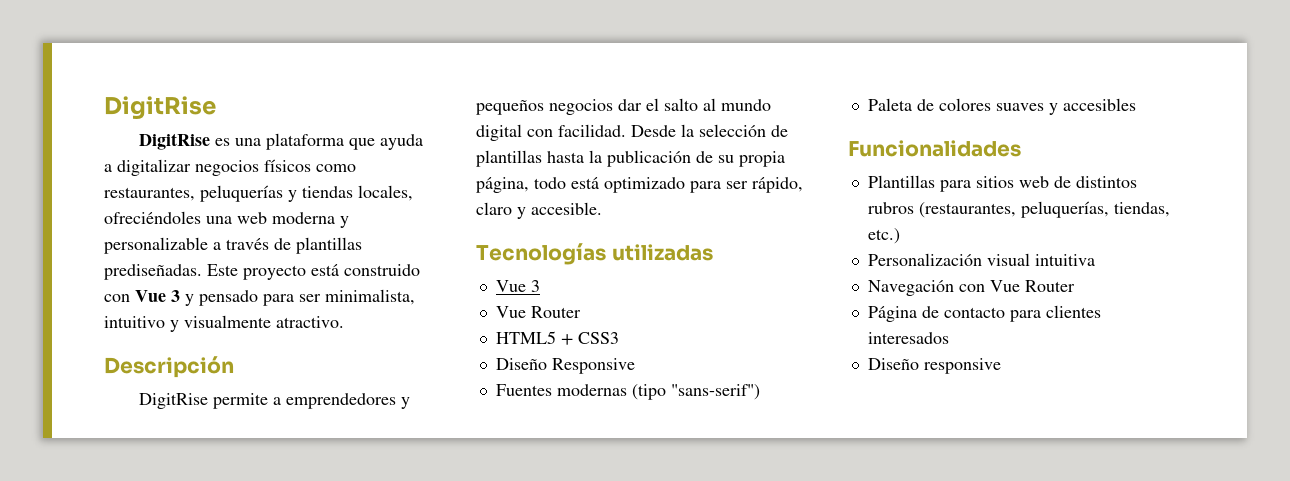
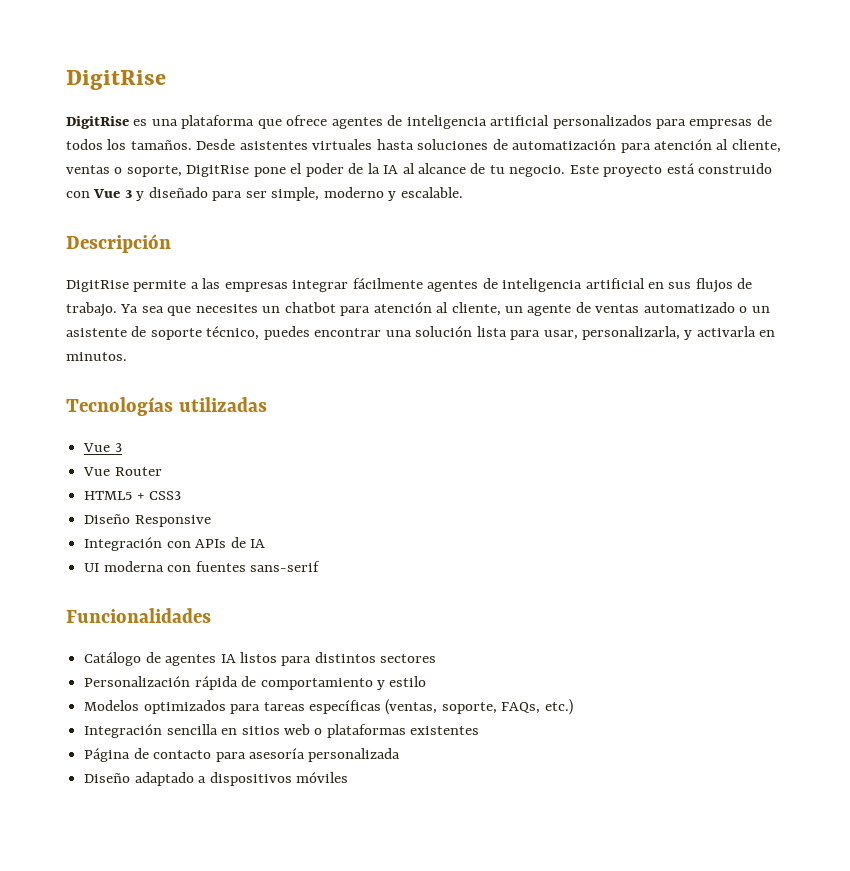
- DigitRise es una plataforma que ayuda a digitalizar negocios físicos como restaurantes, peluquerías y tiendas locales, ofreciéndoles una web moderna y personalizable a través de plantillas prediseñadas.
+ DigitRise es una plataforma que ofrece agentes de inteligencia artificial personalizados para empresas de todos los tamaños. Desde asistentes virtuales hasta soluciones de automatización para atención al cliente, ventas o soporte, DigitRise pone el poder de la IA al alcance de tu negocio.
- Este proyecto está construido con Vue 3 y pensado para ser minimalista, intuitivo y visualmente atractivo.
+ Este proyecto está construido con Vue 3 y diseñado para ser simple, moderno y escalable.
- DigitRise permite a emprendedores y pequeños negocios dar el salto al mundo digital con facilidad. Desde la selección de plantillas hasta la publicación de su propia página, todo está optimizado para ser rápido, claro y accesible.
+ DigitRise permite a las empresas integrar fácilmente agentes de inteligencia artificial en sus flujos de trabajo. Ya sea que necesites un chatbot para atención al cliente, un agente de ventas automatizado o un asistente de soporte técnico, puedes encontrar una solución lista para usar, personalizarla, y activarla en minutos.
- Fuentes modernas (tipo "sans-serif")
- Paleta de colores suaves y accesibles
+ Integración con APIs de IA
+ UI moderna con fuentes sans-serif
  Funcionalidades
- Plantillas para sitios web de distintos rubros (restaurantes, peluquerías, tiendas, etc.)
- Personalización visual intuitiva
- Navegación con Vue Router
+ Catálogo de agentes IA listos para distintos sectores
+ Personalización rápida de comportamiento y estilo
+ Modelos optimizados para tareas específicas (ventas, soporte, FAQs, etc.)
+ Integración sencilla en sitios web o plataformas existentes
- Página de contacto para clientes interesados
- Diseño responsive
+ Página de contacto para asesoría personalizada
+ Diseño adaptado a dispositivos móviles

